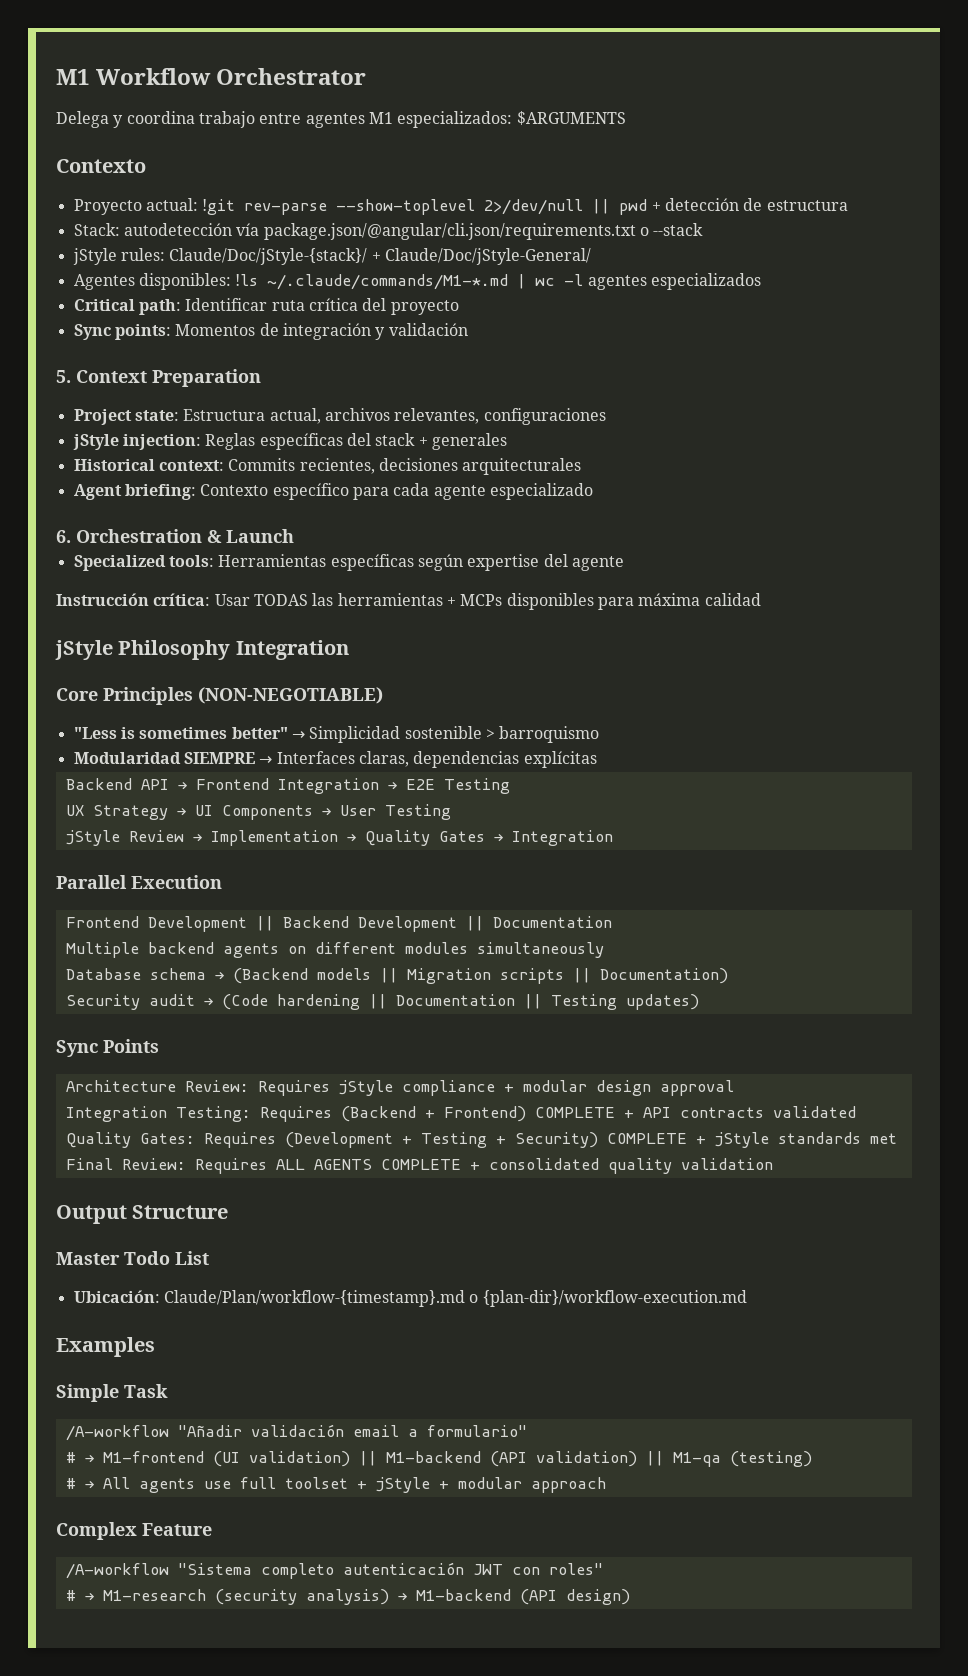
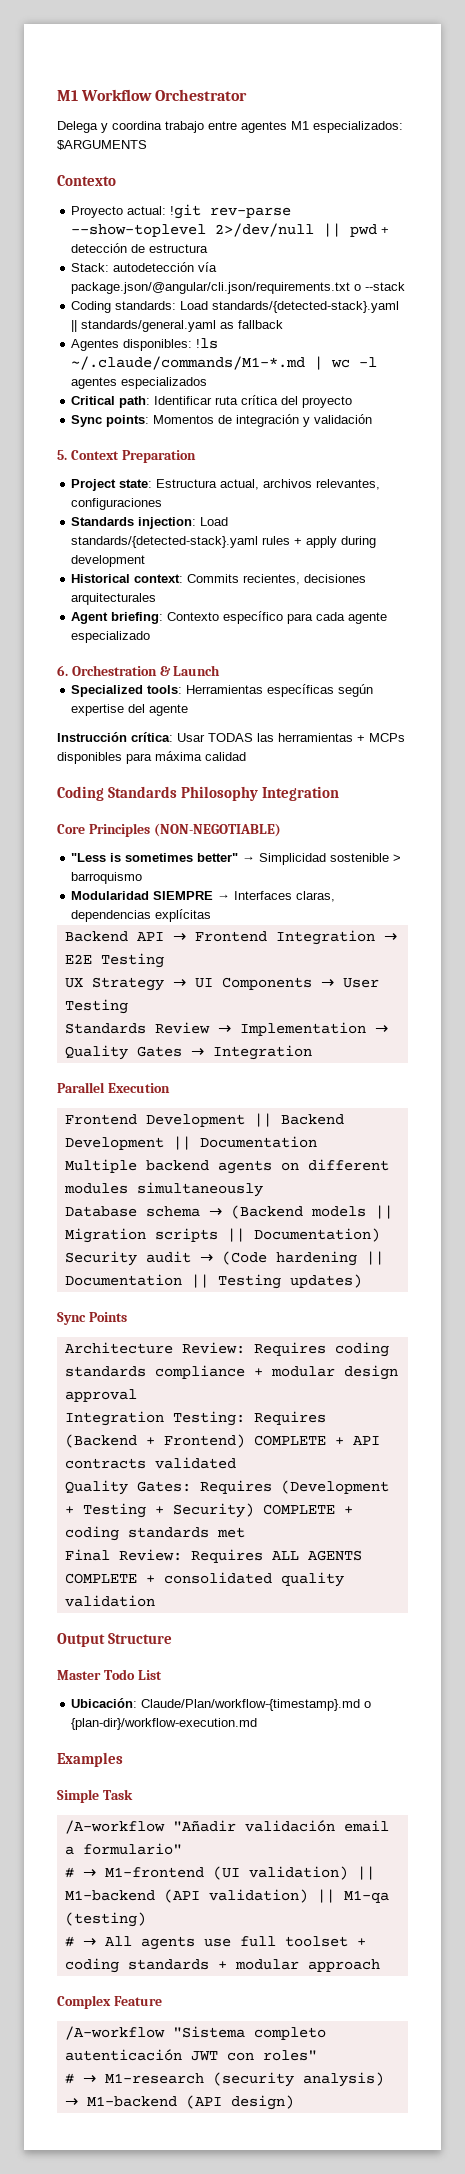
- jStyle rules: Claude/Doc/jStyle-{stack}/ + Claude/Doc/jStyle-General/
+ Coding standards: Load standards/{detected-stack}.yaml || standards/general.yaml as fallback
- jStyle injection: Reglas específicas del stack + generales
+ Standards injection: Load standards/{detected-stack}.yaml rules + apply during development
- jStyle Philosophy Integration
+ Coding Standards Philosophy Integration
- jStyle Review → Implementation → Quality Gates → Integration
+ Standards Review → Implementation → Quality Gates → Integration
- Architecture Review: Requires jStyle compliance + modular design approval
+ Architecture Review: Requires coding standards compliance + modular design approval
- Quality Gates: Requires (Development + Testing + Security) COMPLETE + jStyle standards met
+ Quality Gates: Requires (Development + Testing + Security) COMPLETE + coding standards met
- # → All agents use full toolset + jStyle + modular approach
+ # → All agents use full toolset + coding standards + modular approach

